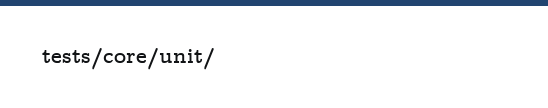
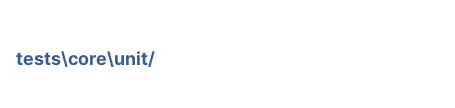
- tests/core/unit/
+ tests\core\unit/

